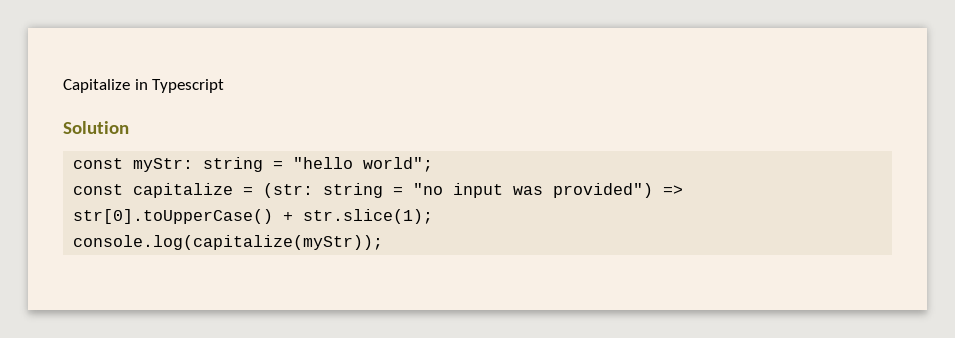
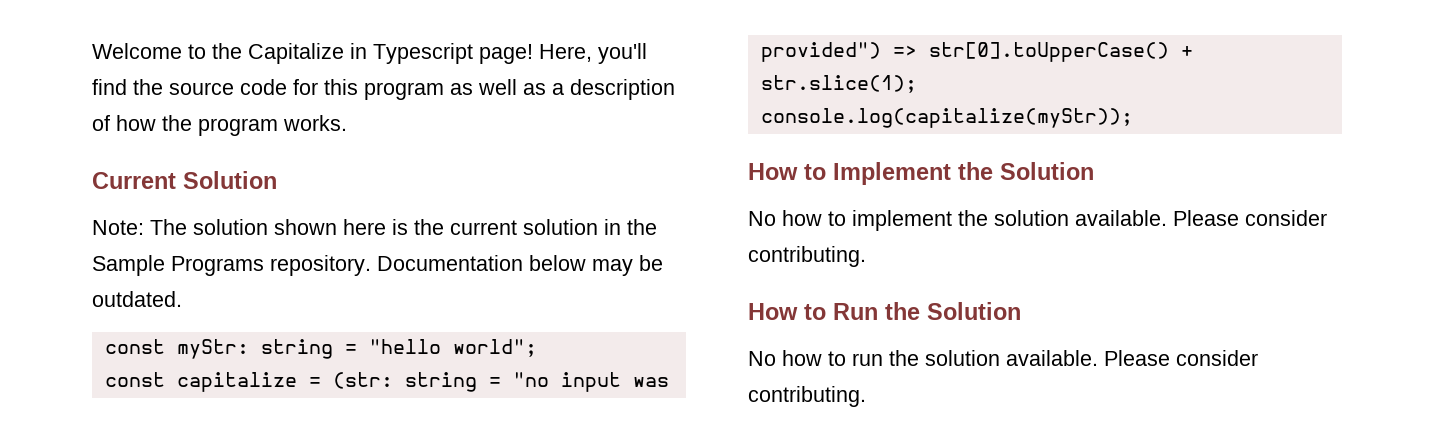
- Capitalize in Typescript
- Solution
+ Welcome to the Capitalize in Typescript page! Here, you'll find the source code for this program as well as a description of how the program works.
+ Current Solution
+ Note: The solution shown here is the current solution in the Sample Programs repository. Documentation below may be outdated.
+ How to Implement the Solution
+ No how to implement the solution available. Please consider contributing.
+ How to Run the Solution
+ No how to run the solution available. Please consider contributing.

